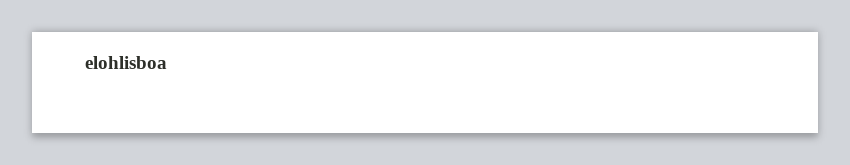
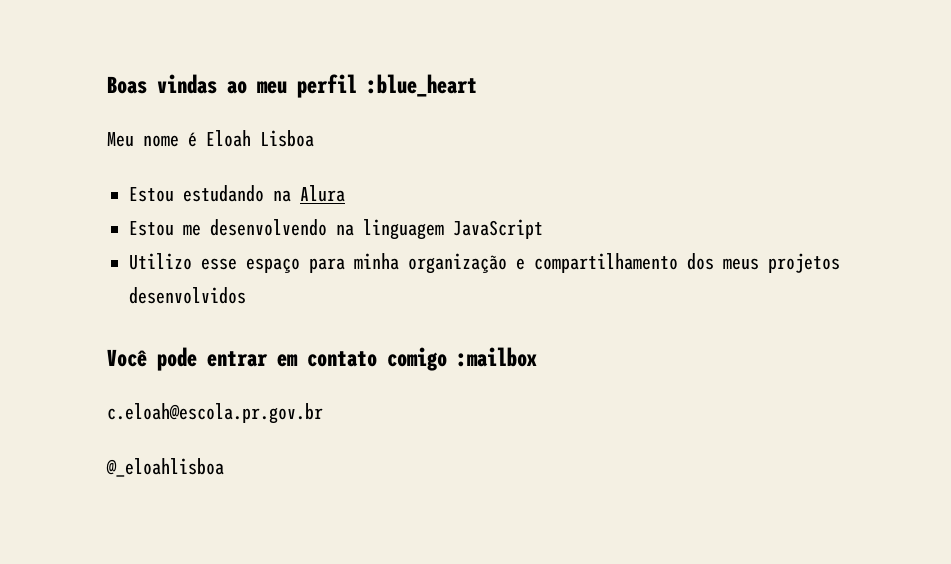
- elohlisboa
+ Boas vindas ao meu perfil :blue_heart
+ Meu nome é Eloah Lisboa
+ Estou estudando na Alura
+ Estou me desenvolvendo na linguagem JavaScript
+ Utilizo esse espaço para minha organização e compartilhamento dos meus projetos desenvolvidos
+ Você pode entrar em contato comigo :mailbox
+ c.eloah@escola.pr.gov.br
+ @_eloahlisboa

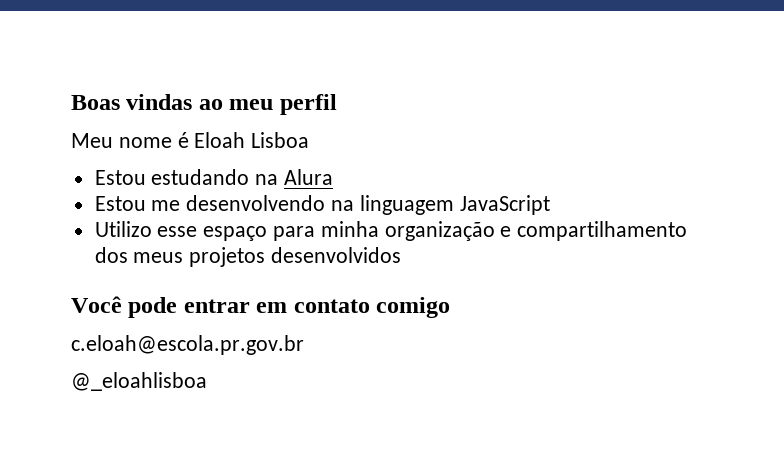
- Boas vindas ao meu perfil :blue_heart
+ Boas vindas ao meu perfil
- Você pode entrar em contato comigo :mailbox
+ Você pode entrar em contato comigo

